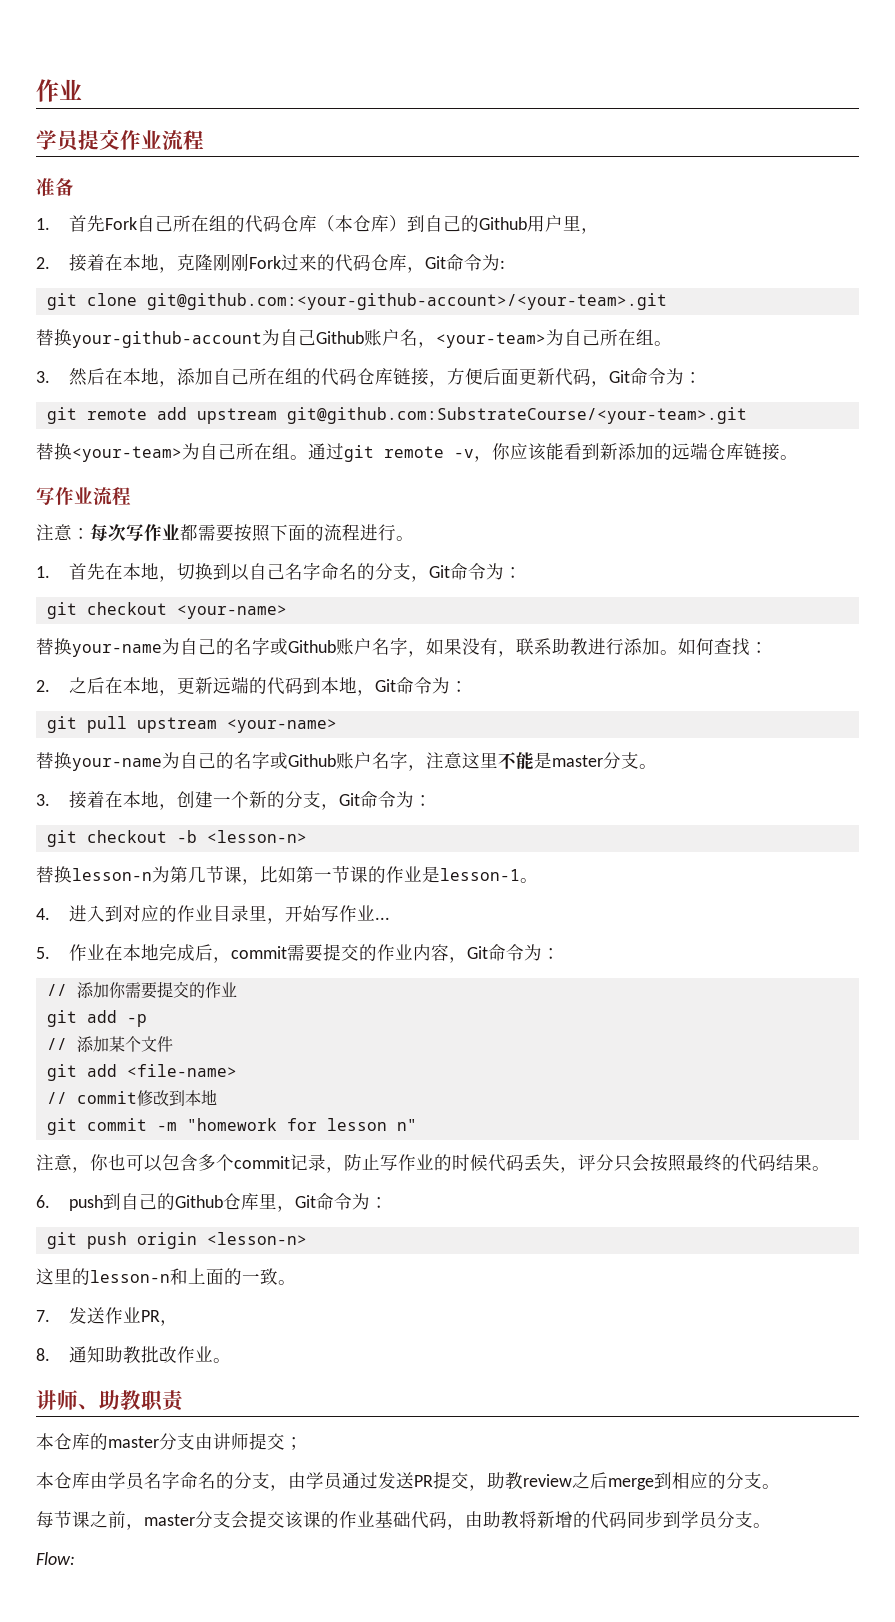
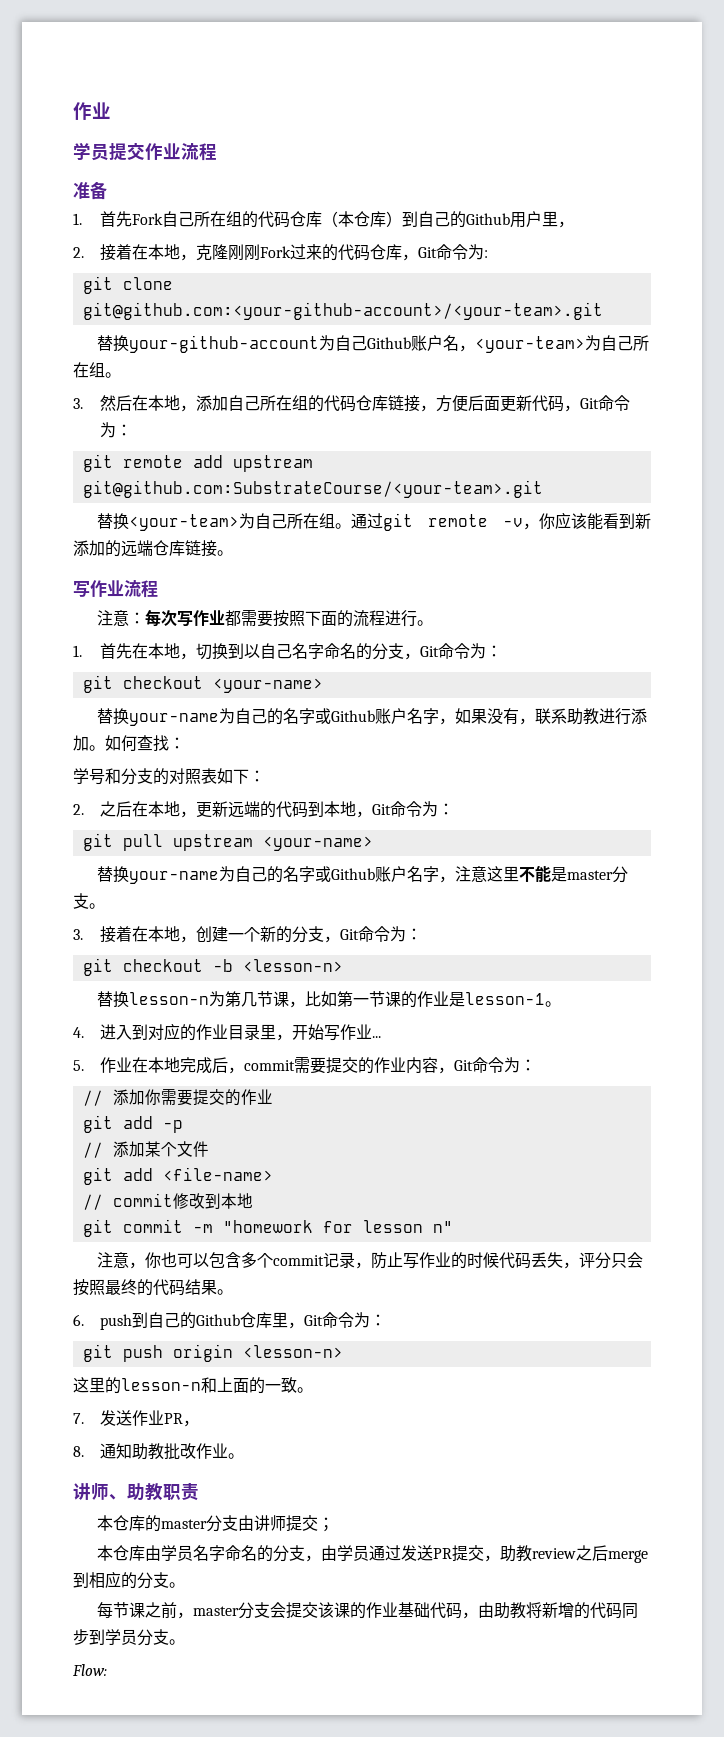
+ 学号和分支的对照表如下：

